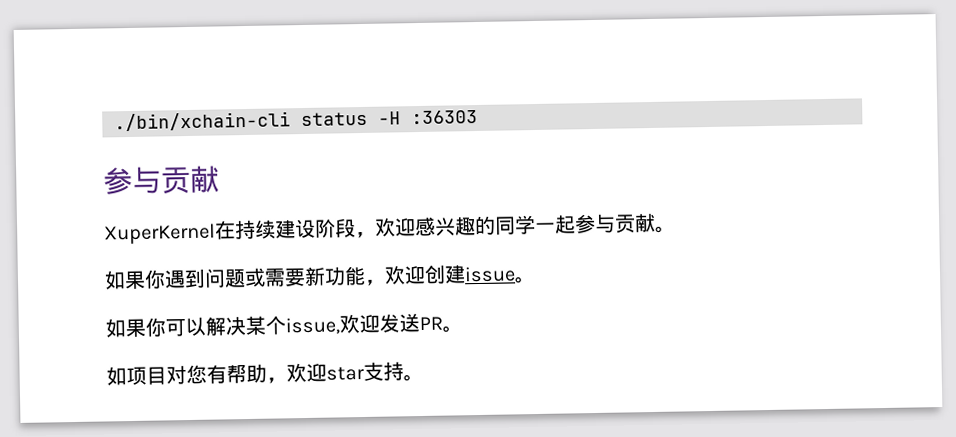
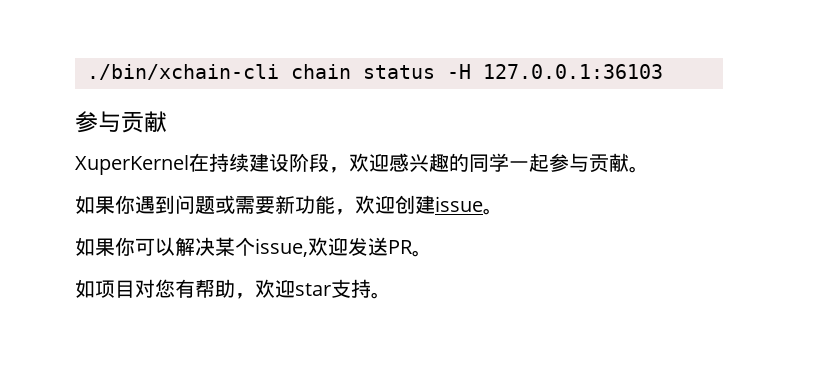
- ./bin/xchain-cli status -H :36303
+ ./bin/xchain-cli chain status -H 127.0.0.1:36103

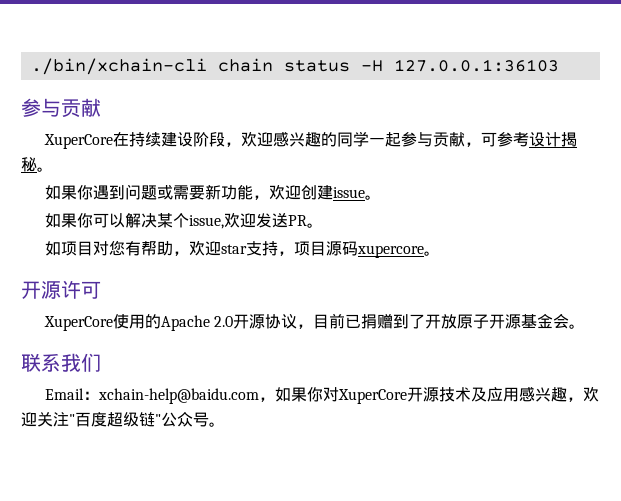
- XuperKernel在持续建设阶段，欢迎感兴趣的同学一起参与贡献。
+ XuperCore在持续建设阶段，欢迎感兴趣的同学一起参与贡献，可参考设计揭秘。
- 如项目对您有帮助，欢迎star支持。
+ 如项目对您有帮助，欢迎star支持，项目源码xupercore。
+ 开源许可
+ XuperCore使用的Apache 2.0开源协议，目前已捐赠到了开放原子开源基金会。
+ 联系我们
+ Email：xchain-help@baidu.com，如果你对XuperCore开源技术及应用感兴趣，欢迎关注"百度超级链"公众号。

